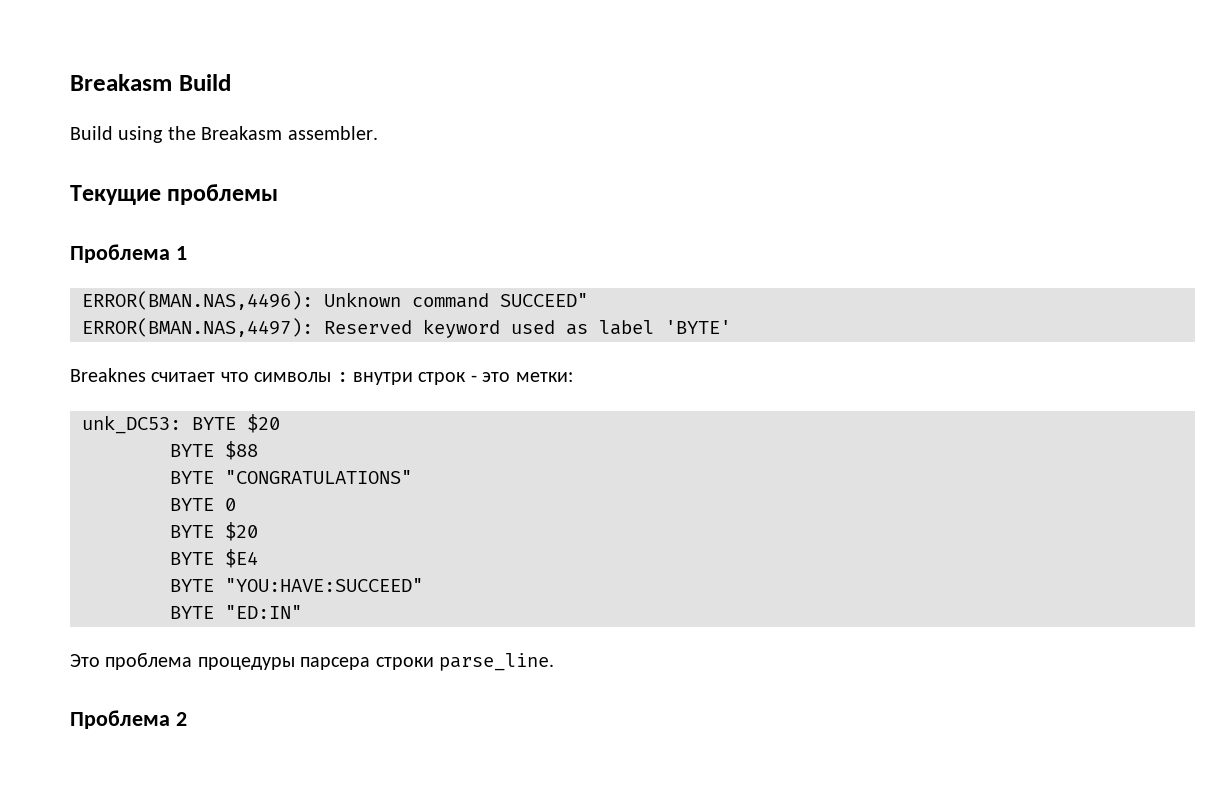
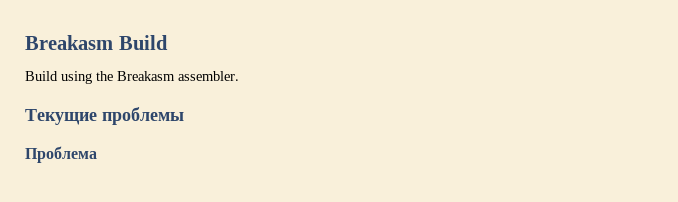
- Проблема 1
- ERROR(BMAN.NAS,4496): Unknown command SUCCEED"
- ERROR(BMAN.NAS,4497): Reserved keyword used as label 'BYTE'
- Breaknes считает что символы : внутри строк - это метки:
- unk_DC53: BYTE $20
- BYTE $88
- BYTE "CONGRATULATIONS"
- BYTE 0
- BYTE $20
- BYTE $E4
- BYTE "YOU:HAVE:SUCCEED"
- BYTE "ED:IN"
- Это проблема процедуры парсера строки parse_line.
- Проблема 2
+ Проблема

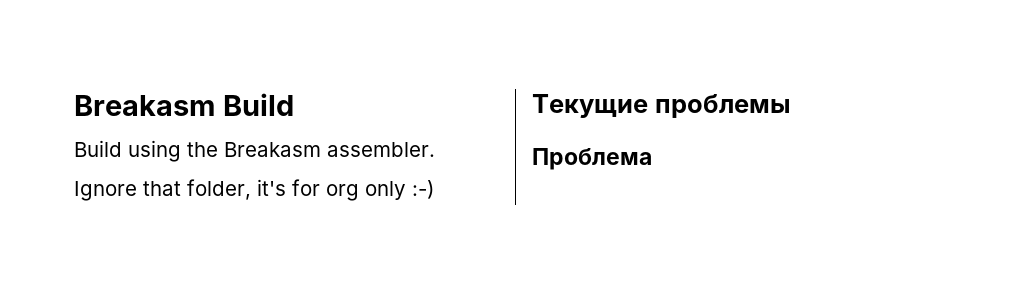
+ Ignore that folder, it's for org only :-)

